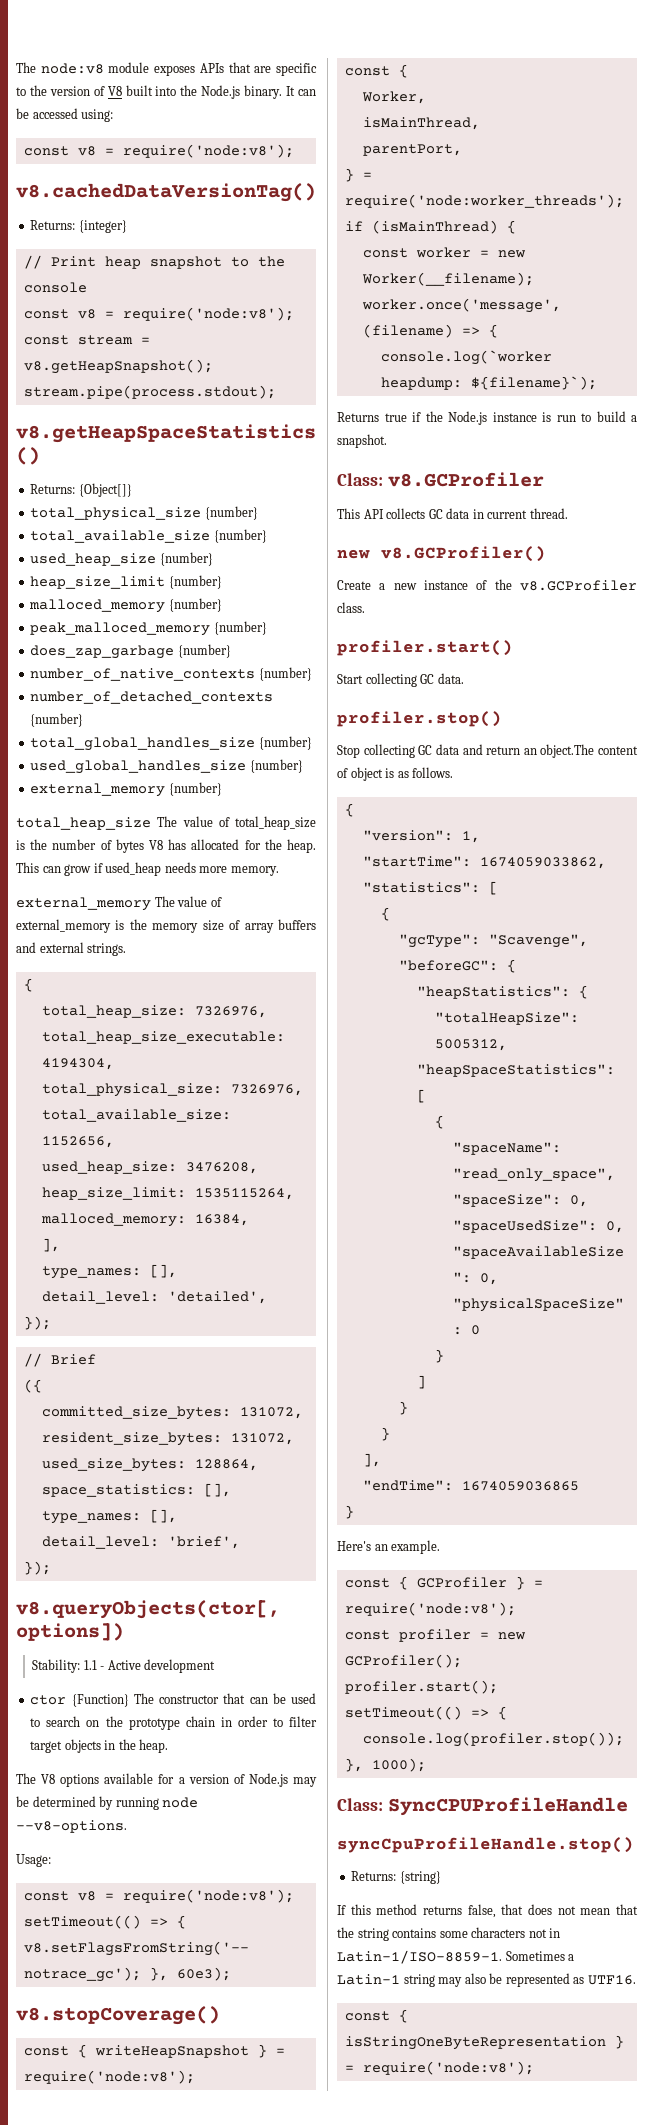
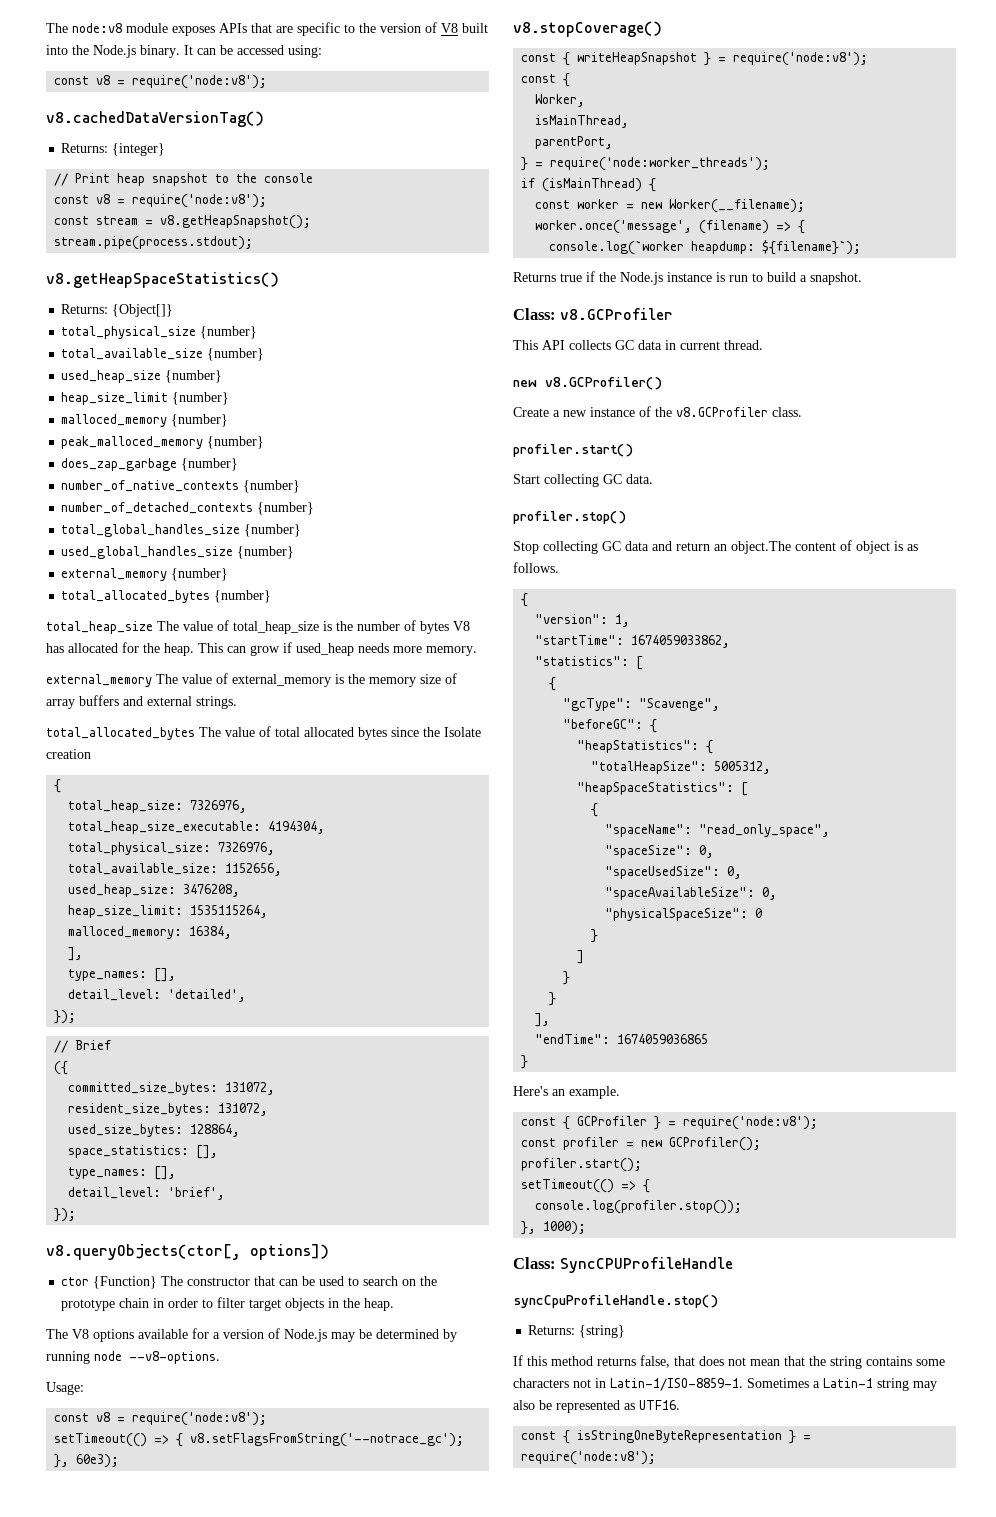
+ total_allocated_bytes {number}
+ total_allocated_bytes The value of total allocated bytes since the Isolate creation
- Stability: 1.1 - Active development

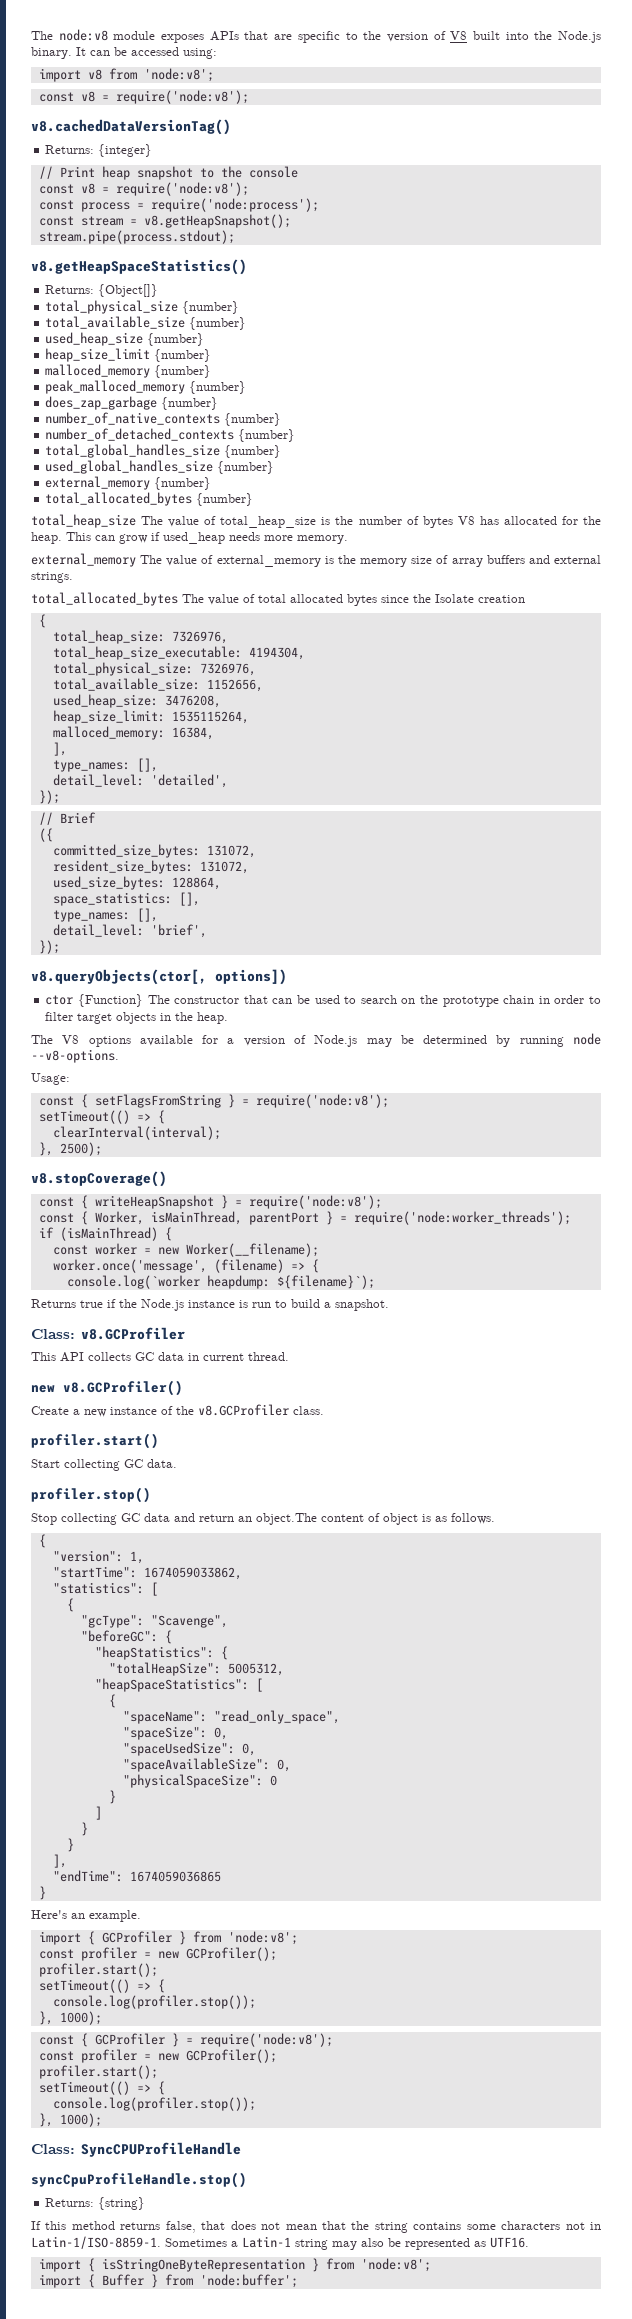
+ import v8 from 'node:v8';
+ const process = require('node:process');
  Usage:
- const v8 = require('node:v8');
- setTimeout(() => { v8.setFlagsFromString('--notrace_gc'); }, 60e3);
+ const { setFlagsFromString } = require('node:v8');
+ setTimeout(() => {
+ clearInterval(interval);
+ }, 2500);
  const { writeHeapSnapshot } = require('node:v8');
- const {
- Worker,
- isMainThread,
- parentPort,
- } = require('node:worker_threads');
+ const { Worker, isMainThread, parentPort } = require('node:worker_threads');
+ import { GCProfiler } from 'node:v8';
+ const profiler = new GCProfiler();
+ profiler.start();
+ setTimeout(() => {
+ console.log(profiler.stop());
+ }, 1000);
- const { isStringOneByteRepresentation } = require('node:v8');
+ import { isStringOneByteRepresentation } from 'node:v8';
+ import { Buffer } from 'node:buffer';

